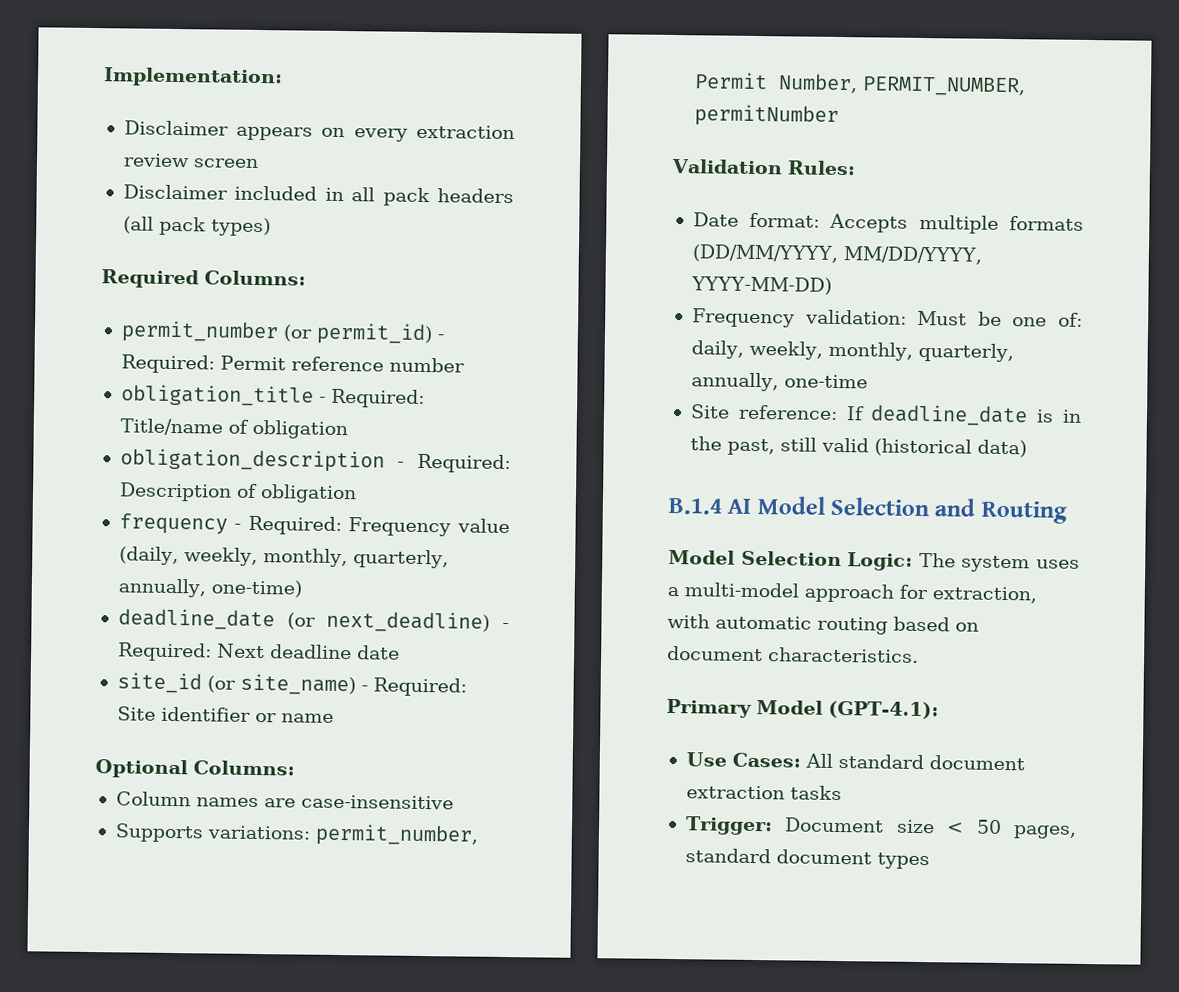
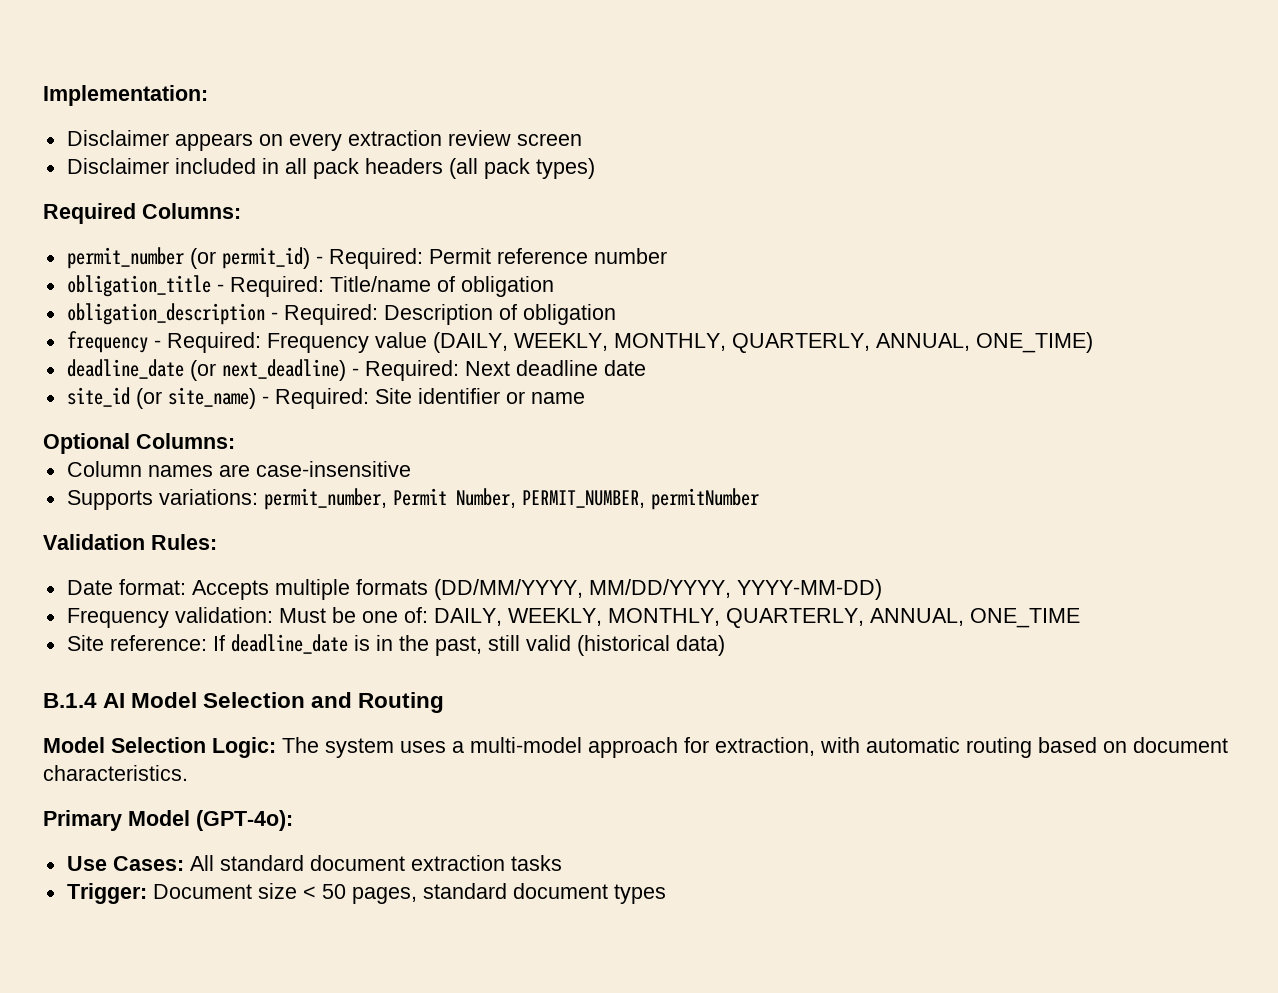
- frequency - Required: Frequency value (daily, weekly, monthly, quarterly, annually, one-time)
+ frequency - Required: Frequency value (DAILY, WEEKLY, MONTHLY, QUARTERLY, ANNUAL, ONE_TIME)
- Frequency validation: Must be one of: daily, weekly, monthly, quarterly, annually, one-time
+ Frequency validation: Must be one of: DAILY, WEEKLY, MONTHLY, QUARTERLY, ANNUAL, ONE_TIME
- Primary Model (GPT-4.1):
+ Primary Model (GPT-4o):

